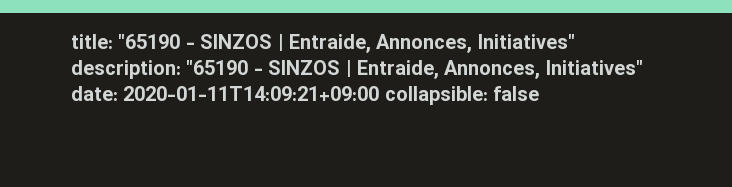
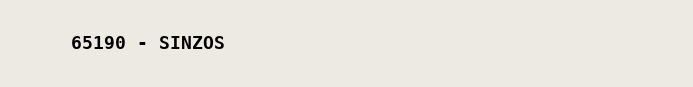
- title: "65190 - SINZOS | Entraide, Annonces, Initiatives" description: "65190 - SINZOS | Entraide, Annonces, Initiatives" date: 2020-01-11T14:09:21+09:00 collapsible: false
+ 65190 - SINZOS

